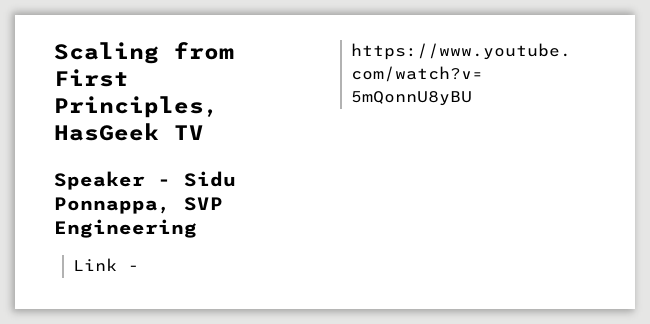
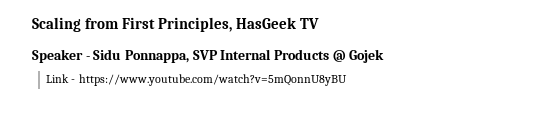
- Speaker - Sidu Ponnappa, SVP Engineering
+ Speaker - Sidu Ponnappa, SVP Internal Products @ Gojek

